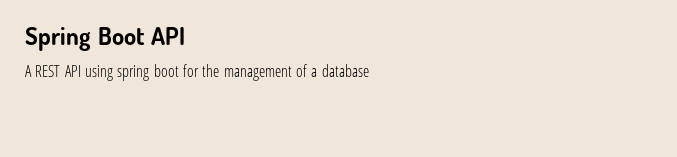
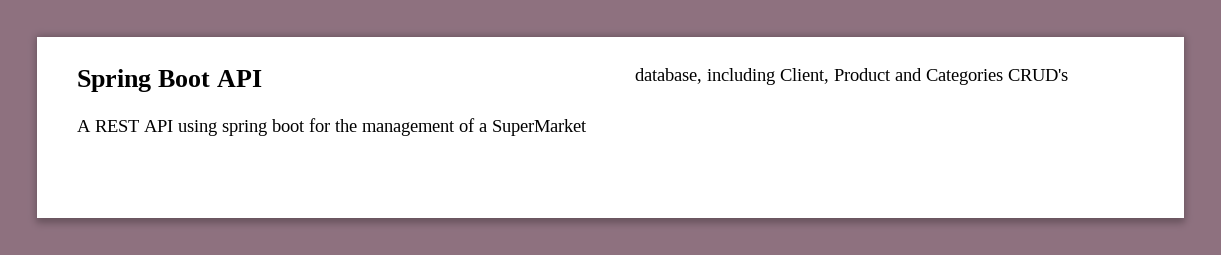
- A REST API using spring boot for the management of a database
+ A REST API using spring boot for the management of a SuperMarket database, including Client, Product and Categories CRUD's

